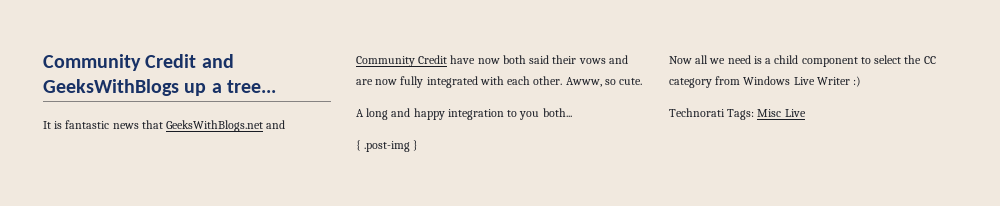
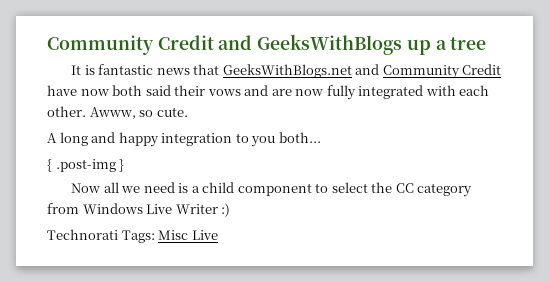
- Community Credit and GeeksWithBlogs up a tree...
+ Community Credit and GeeksWithBlogs up a tree

